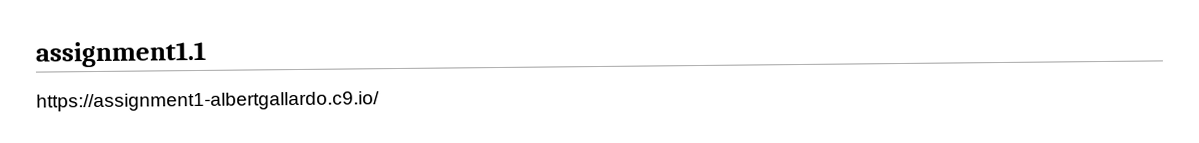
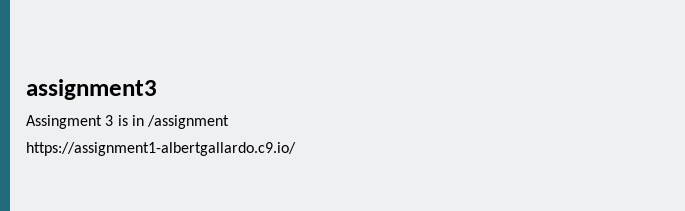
- assignment1.1
+ assignment3
+ Assingment 3 is in /assignment

